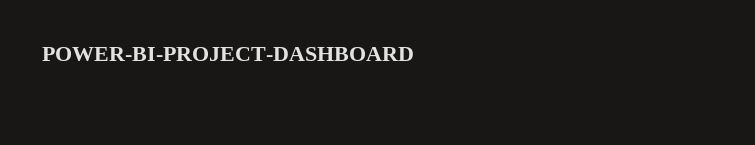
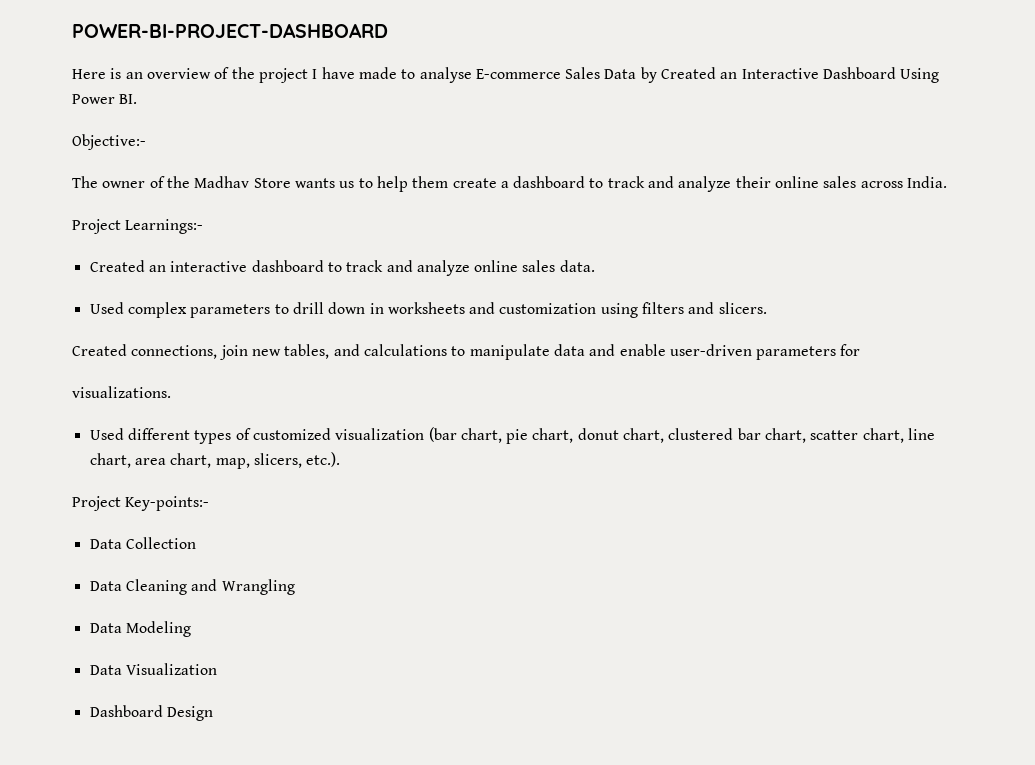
+ Here is an overview of the project I have made to analyse E-commerce Sales Data by Created an Interactive Dashboard Using Power BI.
+ Objective:-
+ The owner of the Madhav Store wants us to help them create a dashboard to track and analyze their online sales across India.
+ Project Learnings:-
+ Created an interactive dashboard to track and analyze online sales data.
+ Used complex parameters to drill down in worksheets and customization using filters and slicers.
+ Created connections, join new tables, and calculations to manipulate data and enable user-driven parameters for
+ visualizations.
+ Used different types of customized visualization (bar chart, pie chart, donut chart, clustered bar chart, scatter chart, line chart, area chart, map, slicers, etc.).
+ Project Key-points:-
+ Data Collection
+ Data Cleaning and Wrangling
+ Data Modeling
+ Data Visualization
+ Dashboard Design

